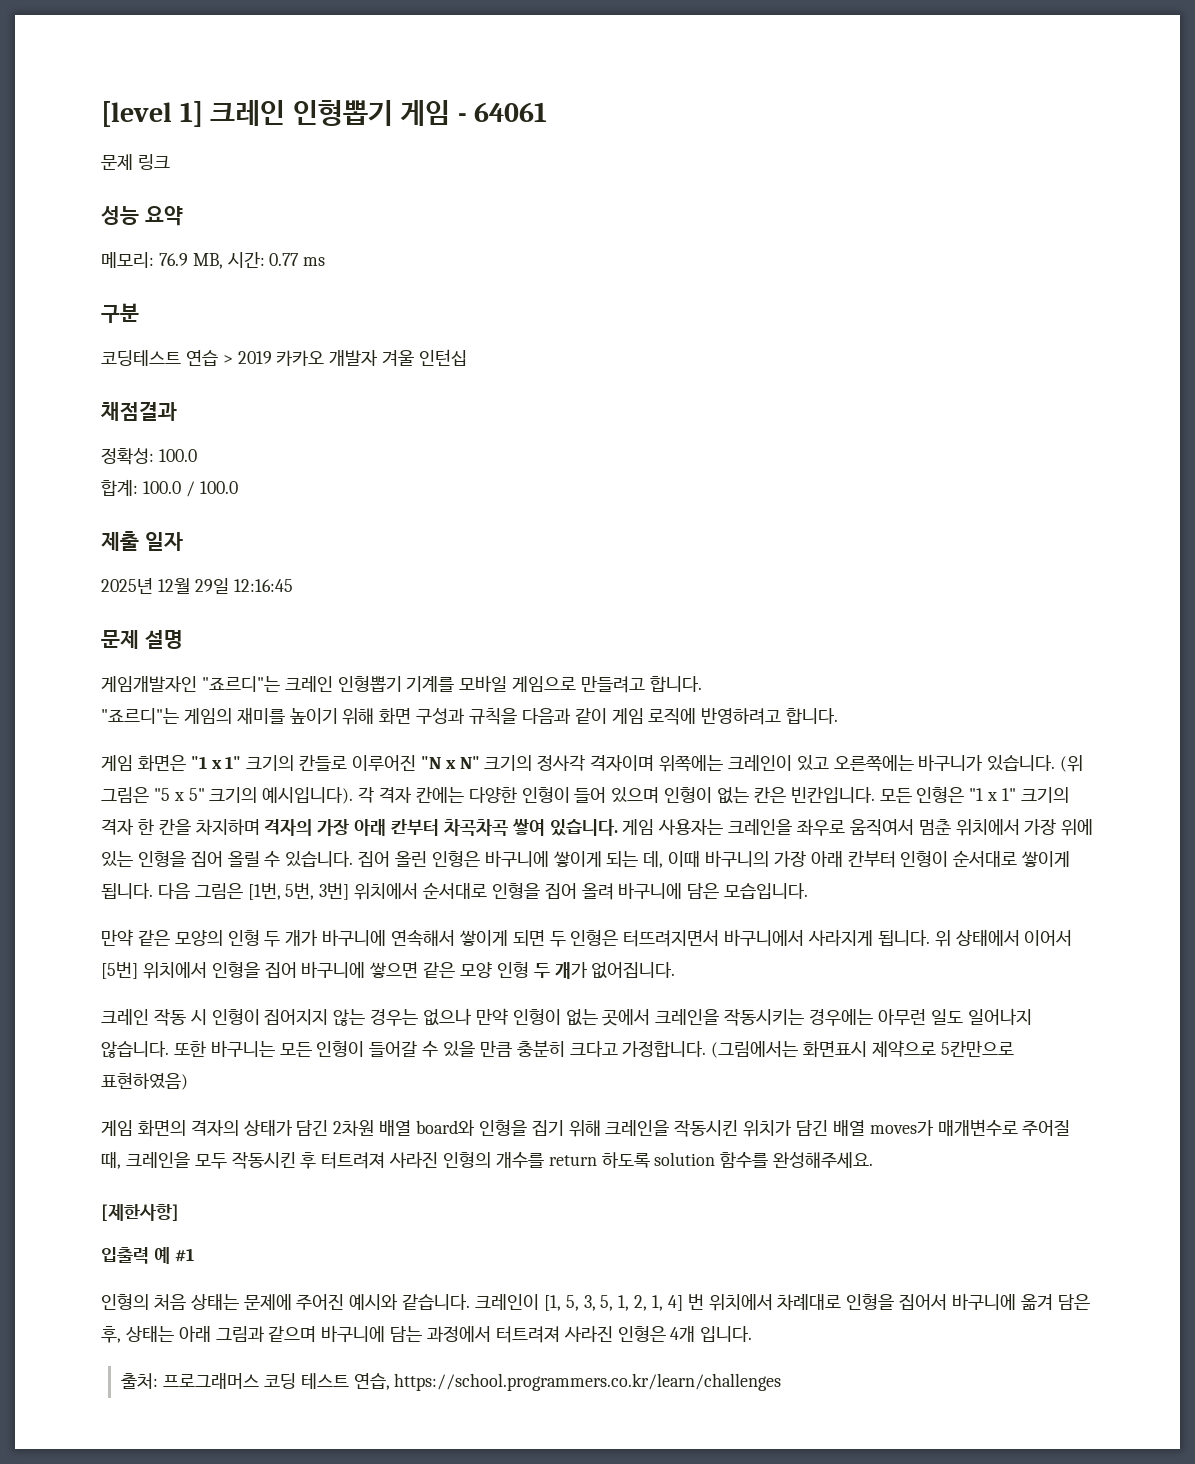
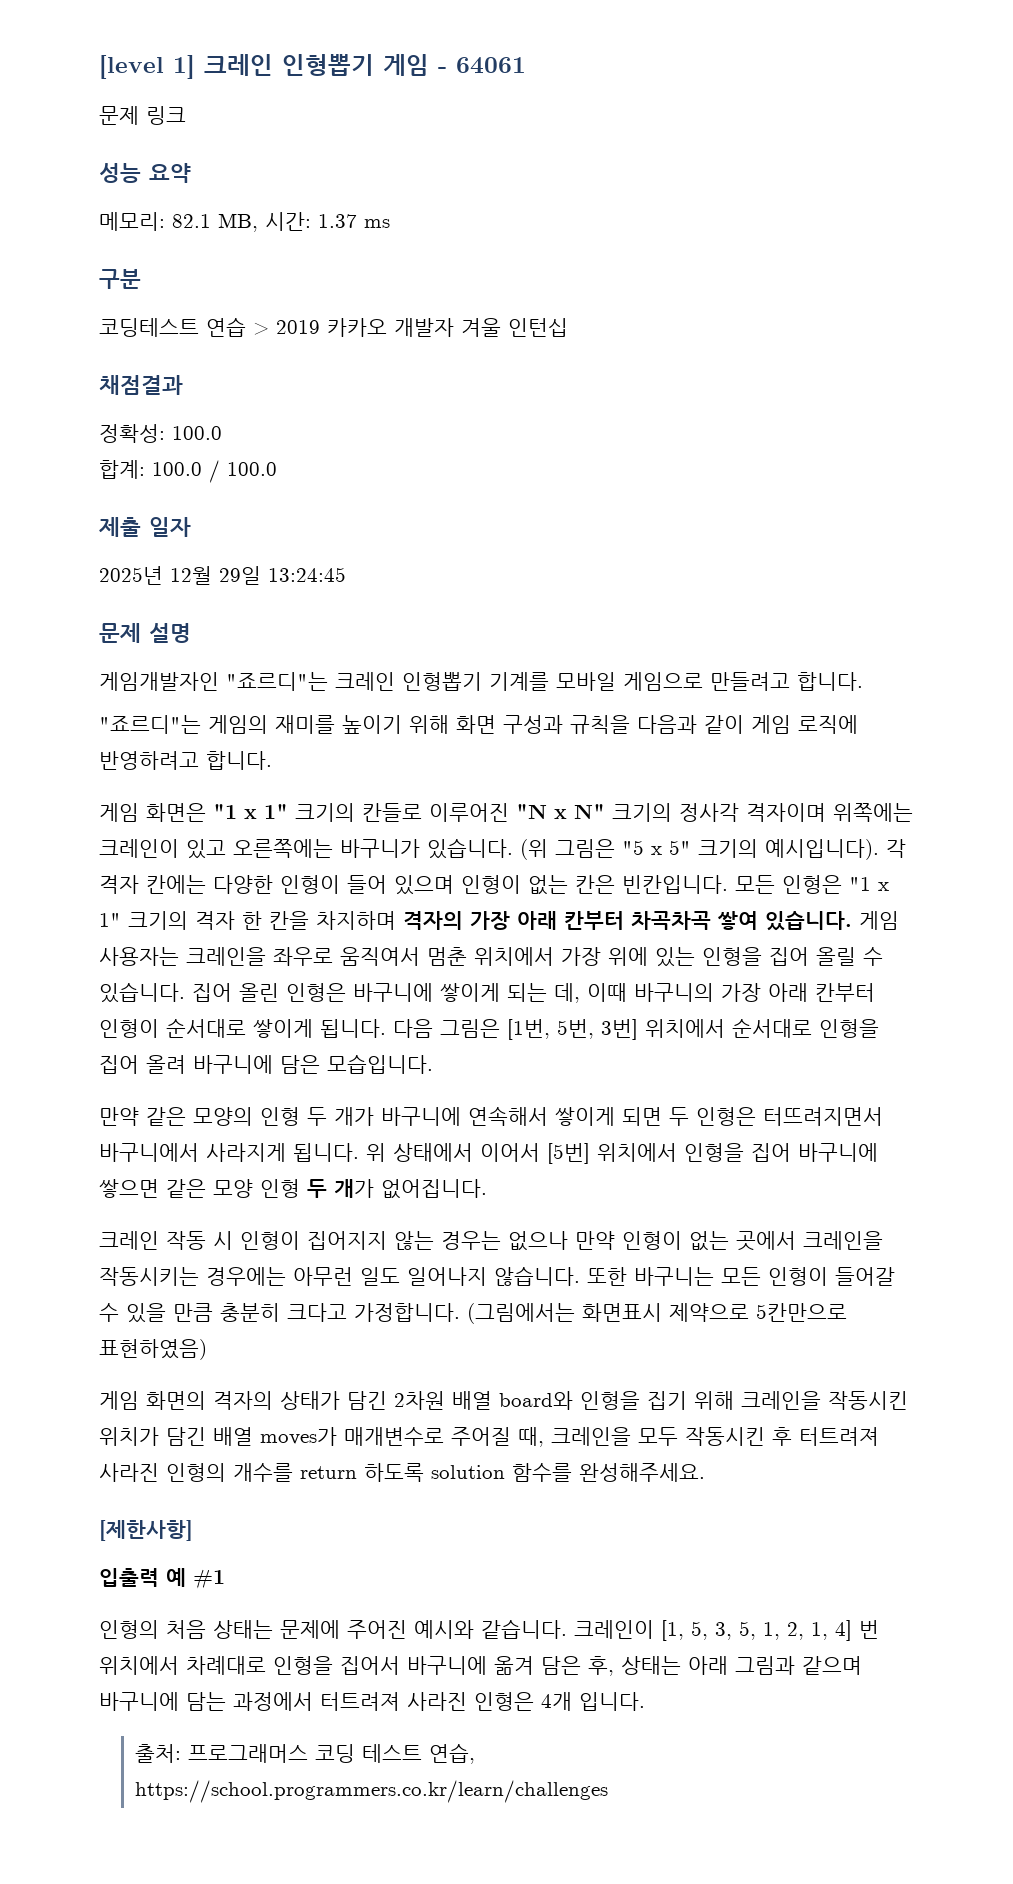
- 메모리: 76.9 MB, 시간: 0.77 ms
+ 메모리: 82.1 MB, 시간: 1.37 ms
- 2025년 12월 29일 12:16:45
+ 2025년 12월 29일 13:24:45

